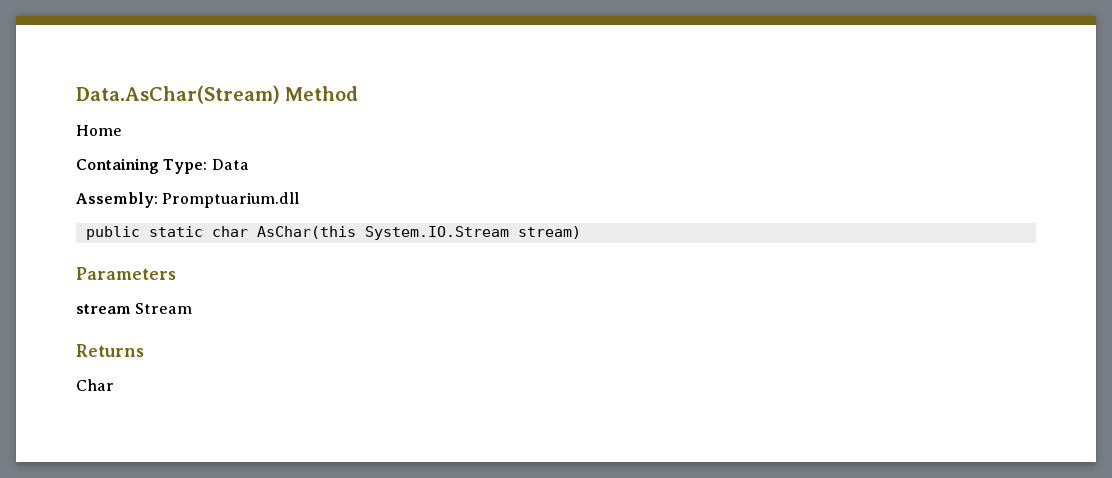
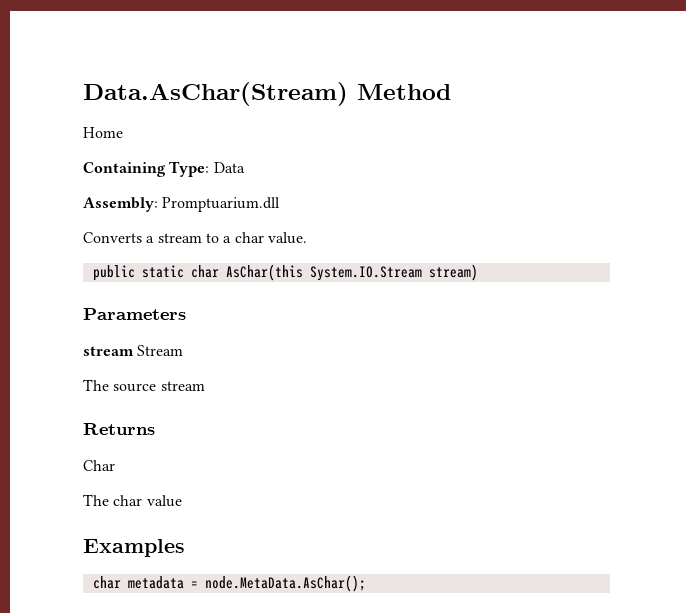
+ Converts a stream to a char value.
+ The source stream
+ The char value
+ Examples
+ char metadata = node.MetaData.AsChar();

